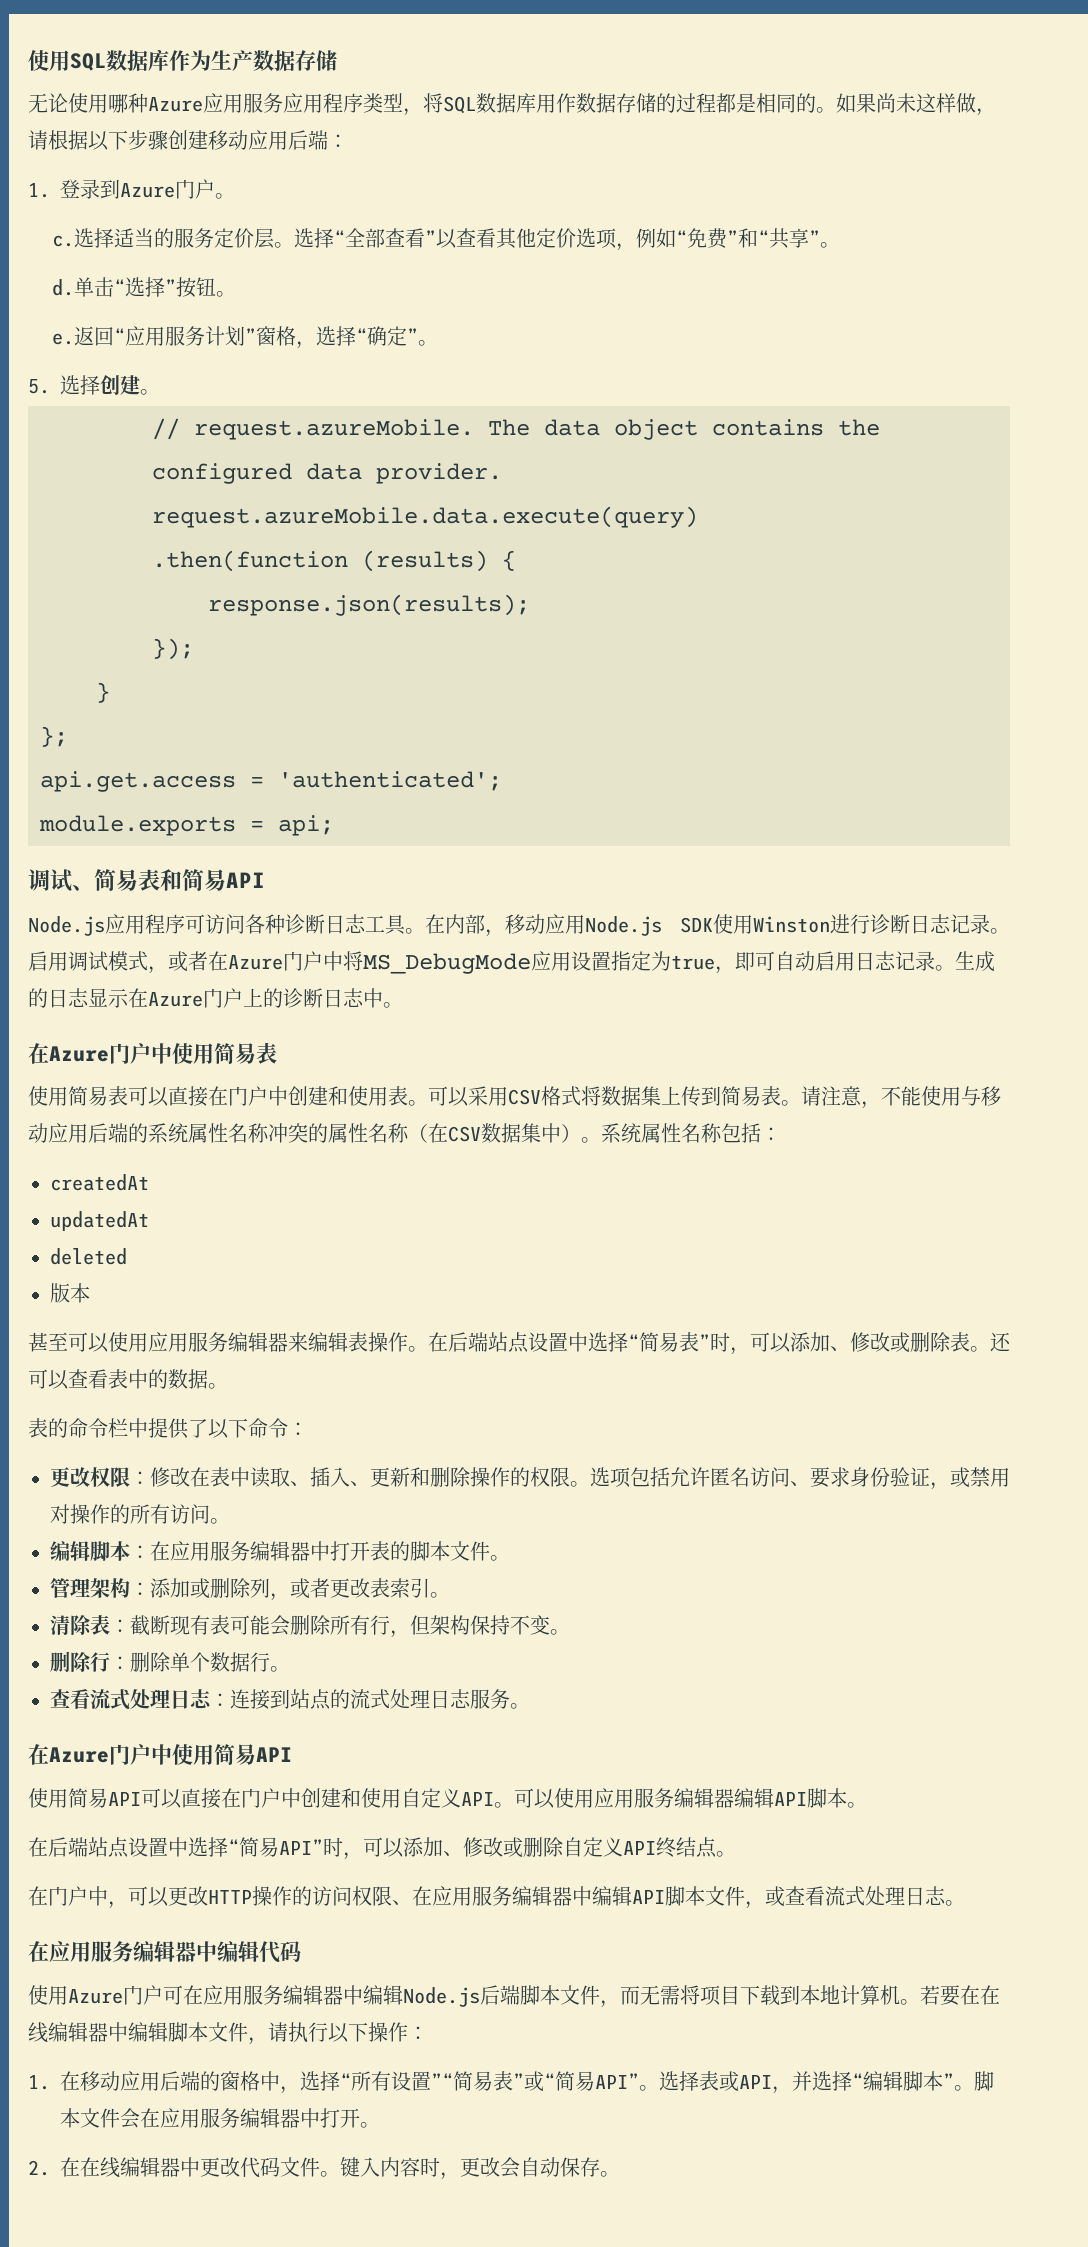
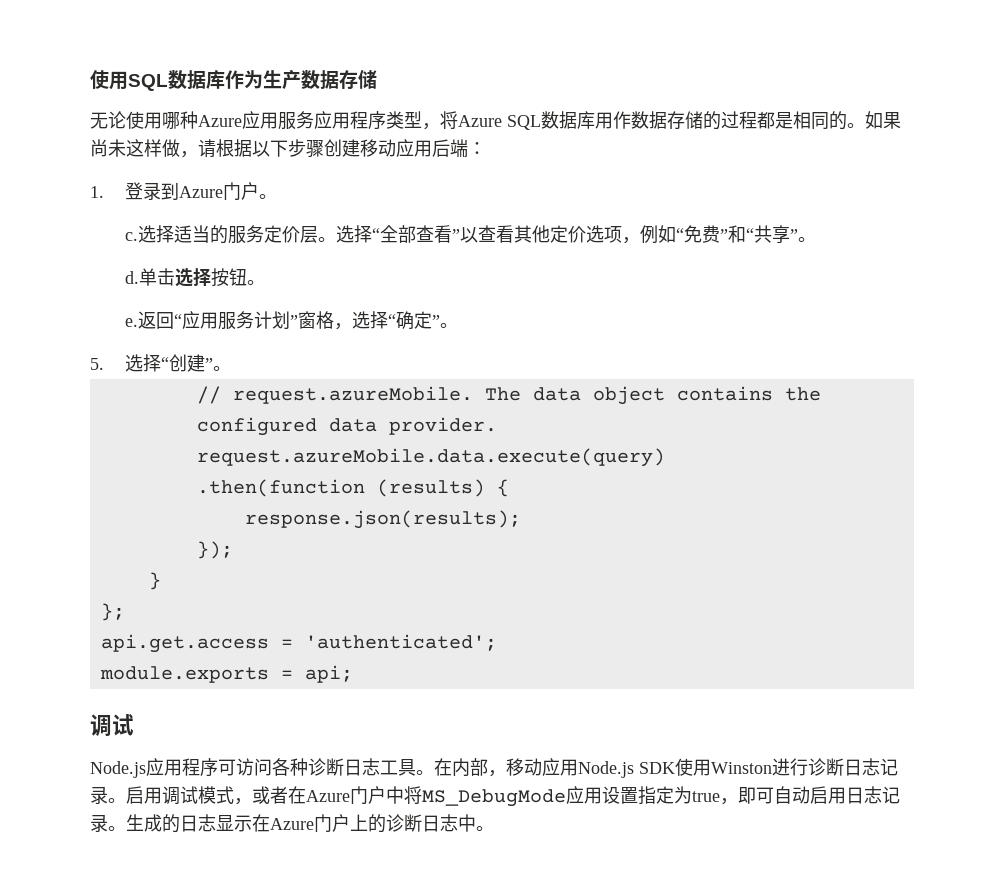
- 无论使用哪种Azure应用服务应用程序类型，将SQL数据库用作数据存储的过程都是相同的。
+ 无论使用哪种Azure应用服务应用程序类型，将Azure SQL数据库用作数据存储的过程都是相同的。
- 单击“选择”按钮。
+ 单击选择按钮。
- 5.选择创建。
+ 5.选择“创建”。
  module.exports = api;
- 调试、简易表和简易API
+ 调试
- 在Azure门户中使用简易表
- 使用简易表可以直接在门户中创建和使用表。可以采用CSV格式将数据集上传到简易表。请注意，不能使用与移动应用后端的系统属性名称冲突的属性名称（在CSV数据集中）。系统属性名称包括：
- createdAt
- updatedAt
- deleted
- 版本
- 甚至可以使用应用服务编辑器来编辑表操作。在后端站点设置中选择“简易表”时，可以添加、修改或删除表。还可以查看表中的数据。
- 表的命令栏中提供了以下命令：
- 更改权限：修改在表中读取、插入、更新和删除操作的权限。选项包括允许匿名访问、要求身份验证，或禁用对操作的所有访问。
- 编辑脚本：在应用服务编辑器中打开表的脚本文件。
- 管理架构：添加或删除列，或者更改表索引。
- 清除表：截断现有表可能会删除所有行，但架构保持不变。
- 删除行：删除单个数据行。
- 查看流式处理日志：连接到站点的流式处理日志服务。
- 在Azure门户中使用简易API
- 使用简易API可以直接在门户中创建和使用自定义API。可以使用应用服务编辑器编辑API脚本。
- 在后端站点设置中选择“简易API”时，可以添加、修改或删除自定义API终结点。
- 在门户中，可以更改HTTP操作的访问权限、在应用服务编辑器中编辑API脚本文件，或查看流式处理日志。
- 在应用服务编辑器中编辑代码
- 使用Azure门户可在应用服务编辑器中编辑Node.js后端脚本文件，而无需将项目下载到本地计算机。若要在在线编辑器中编辑脚本文件，请执行以下操作：
- 1.在移动应用后端的窗格中，选择“所有设置”“简易表”或“简易API”。选择表或API，并选择“编辑脚本”。脚本文件会在应用服务编辑器中打开。
- 2.在在线编辑器中更改代码文件。键入内容时，更改会自动保存。

